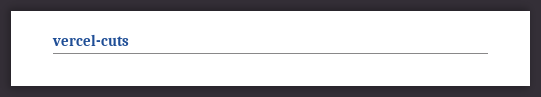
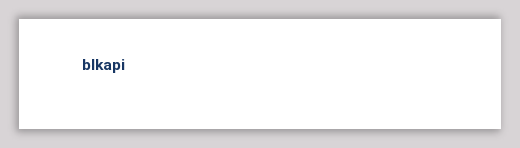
- vercel-cuts
+ blkapi

